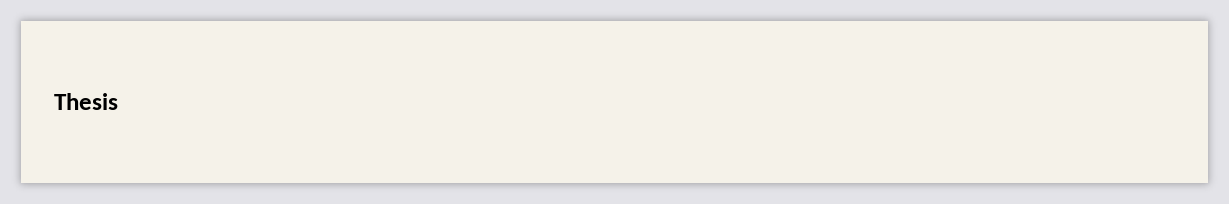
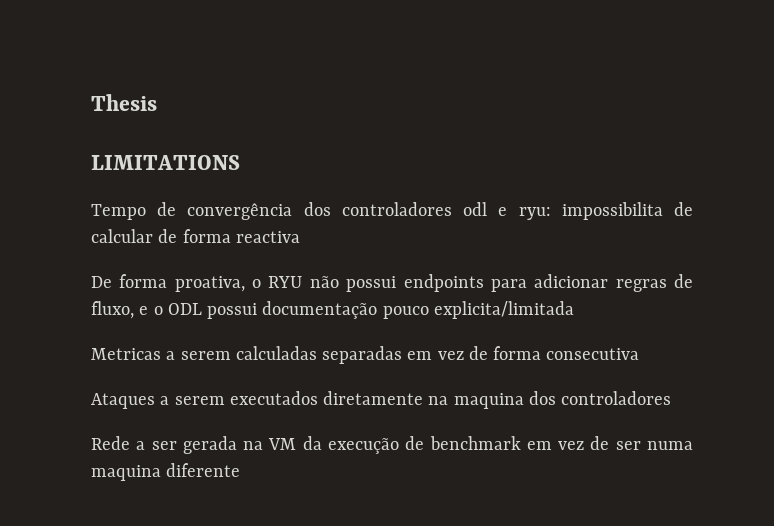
+ LIMITATIONS
+ Tempo de convergência dos controladores odl e ryu: impossibilita de calcular de forma reactiva
+ De forma proativa, o RYU não possui endpoints para adicionar regras de fluxo, e o ODL possui documentação pouco explicita/limitada
+ Metricas a serem calculadas separadas em vez de forma consecutiva
+ Ataques a serem executados diretamente na maquina dos controladores
+ Rede a ser gerada na VM da execução de benchmark em vez de ser numa maquina diferente

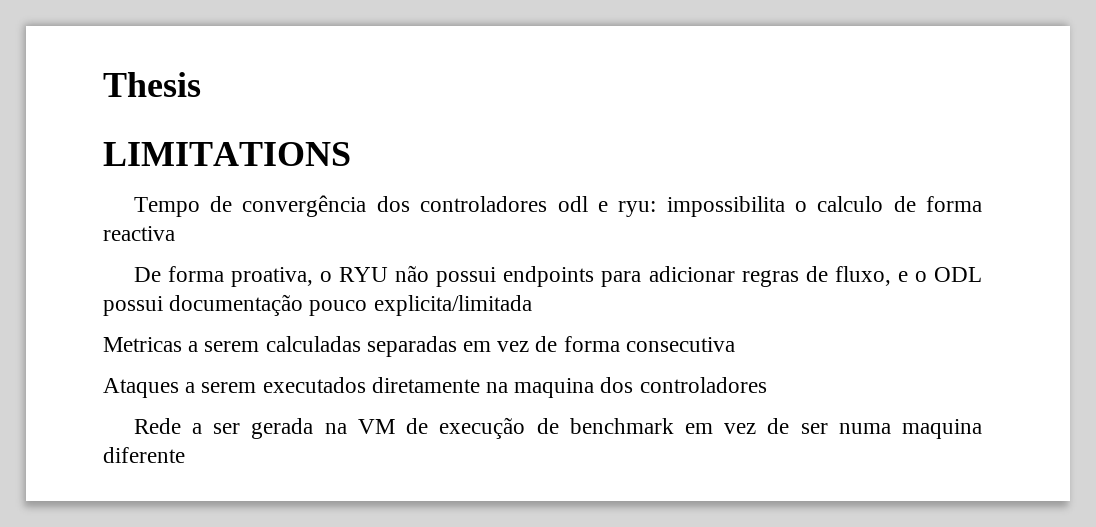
- Tempo de convergência dos controladores odl e ryu: impossibilita de calcular de forma reactiva
+ Tempo de convergência dos controladores odl e ryu: impossibilita o calculo de forma reactiva
- Rede a ser gerada na VM da execução de benchmark em vez de ser numa maquina diferente
+ Rede a ser gerada na VM de execução de benchmark em vez de ser numa maquina diferente

